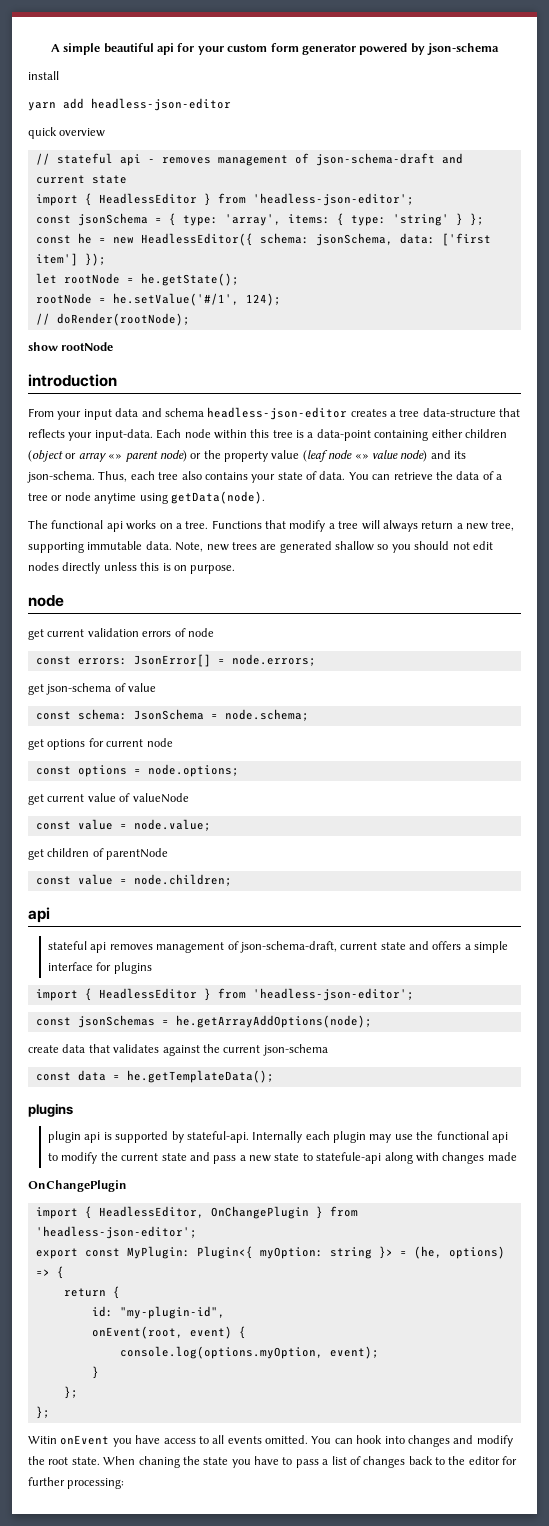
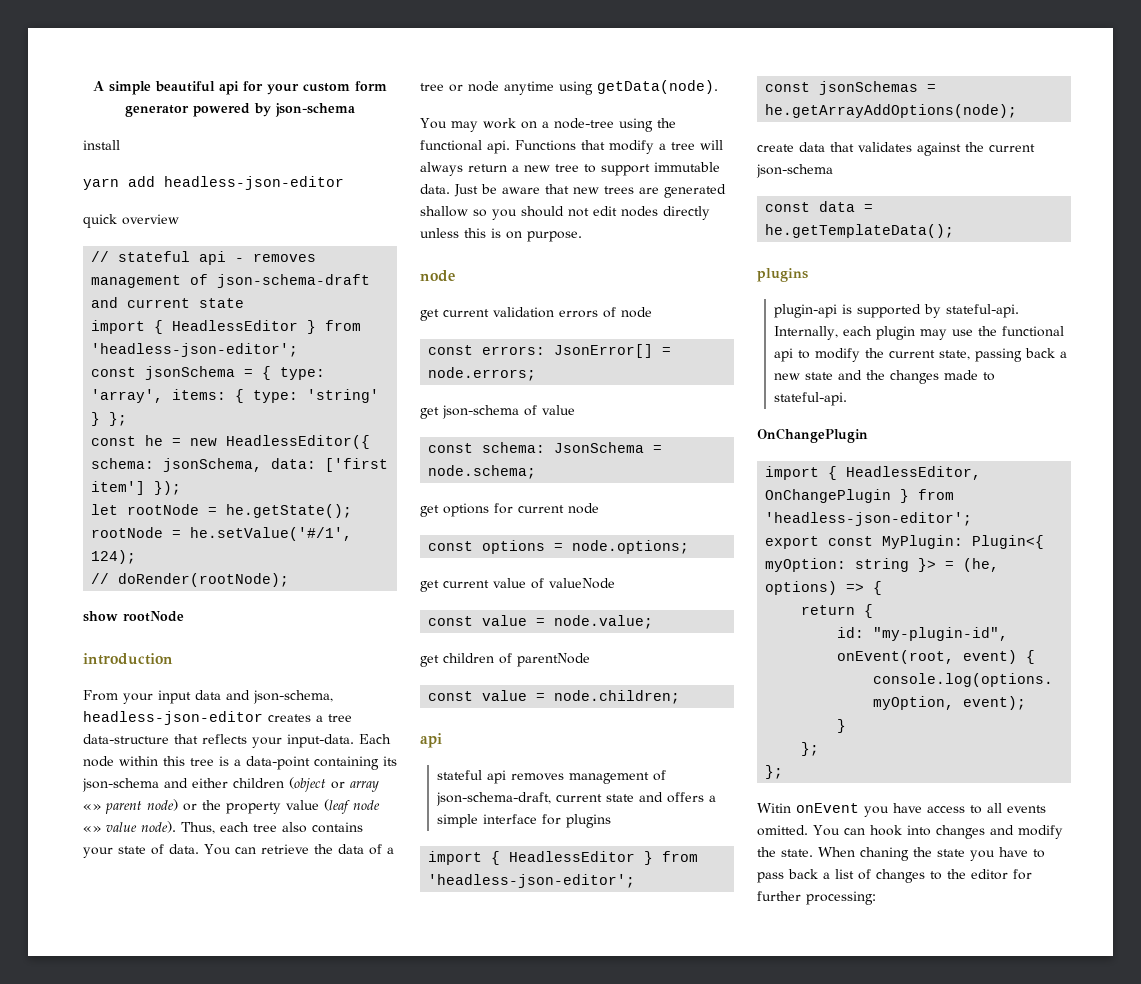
- From your input data and schema headless-json-editor creates a tree data-structure that reflects your input-data.
+ From your input data and json-schema, headless-json-editor creates a tree data-structure that reflects your input-data.
- Each node within this tree is a data-point containing either children (object or array «» parent node) or the property value (leaf node «» value node) and its json-schema.
+ Each node within this tree is a data-point containing its json-schema and either children (object or array «» parent node) or the property value (leaf node «» value node).
- The functional api works on a tree.
+ You may work on a node-tree using the functional api.
- Functions that modify a tree will always return a new tree, supporting immutable data. Note, new trees are generated shallow so you should not edit nodes directly unless this is on purpose.
+ Functions that modify a tree will always return a new tree to support immutable data. Just be aware that new trees are generated shallow so you should not edit nodes directly unless this is on purpose.
- plugin api is supported by stateful-api.
+ plugin-api is supported by stateful-api.
- Internally each plugin may use the functional api to modify the current state and pass a new state to statefule-api along with changes made
+ Internally, each plugin may use the functional api to modify the current state, passing back a new state and the changes made to stateful-api.
- You can hook into changes and modify the root state.
+ You can hook into changes and modify the state.
- When chaning the state you have to pass a list of changes back to the editor for further processing:
+ When chaning the state you have to pass back a list of changes to the editor for further processing:

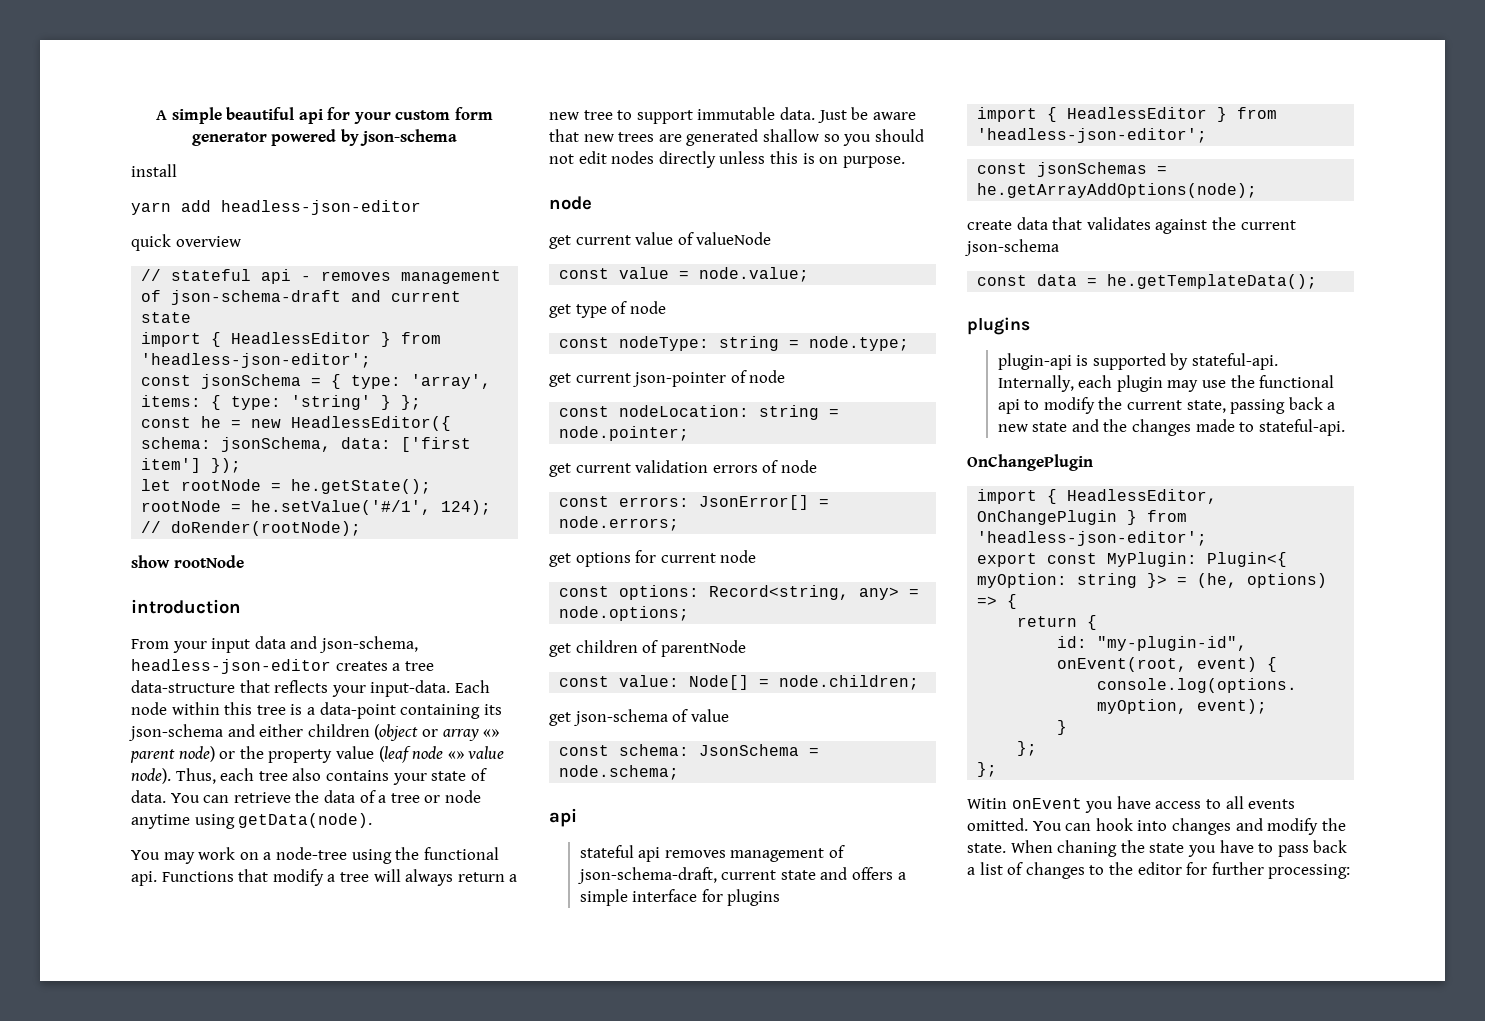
+ get current value of valueNode
+ const value = node.value;
+ get type of node
+ const nodeType: string = node.type;
+ get current json-pointer of node
+ const nodeLocation: string = node.pointer;
+ get options for current node
+ const options: Record<string, any> = node.options;
+ get children of parentNode
+ const value: Node[] = node.children;
- get options for current node
- const options = node.options;
- get current value of valueNode
- const value = node.value;
- get children of parentNode
- const value = node.children;

